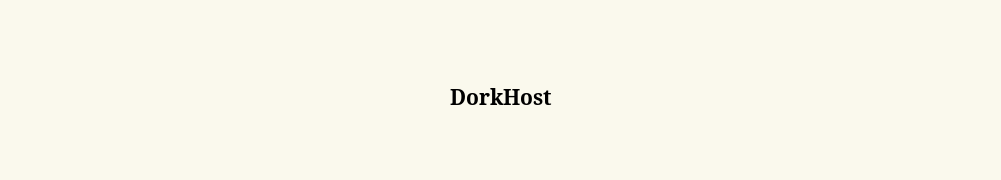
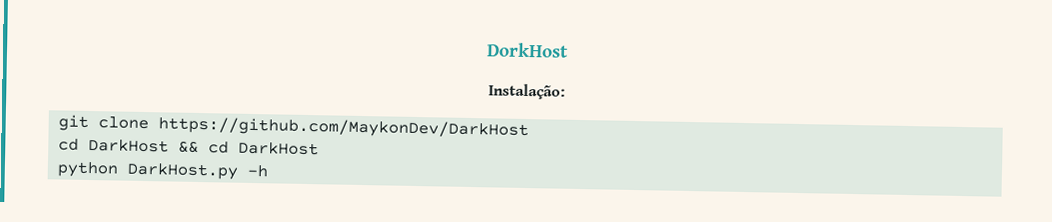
+ Instalação:
+ git clone https://github.com/MaykonDev/DarkHost
+ cd DarkHost && cd DarkHost
+ python DarkHost.py -h

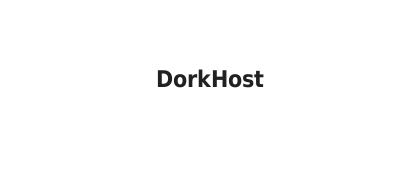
- Instalação:
- git clone https://github.com/MaykonDev/DarkHost
- cd DarkHost && cd DarkHost
- python DarkHost.py -h

